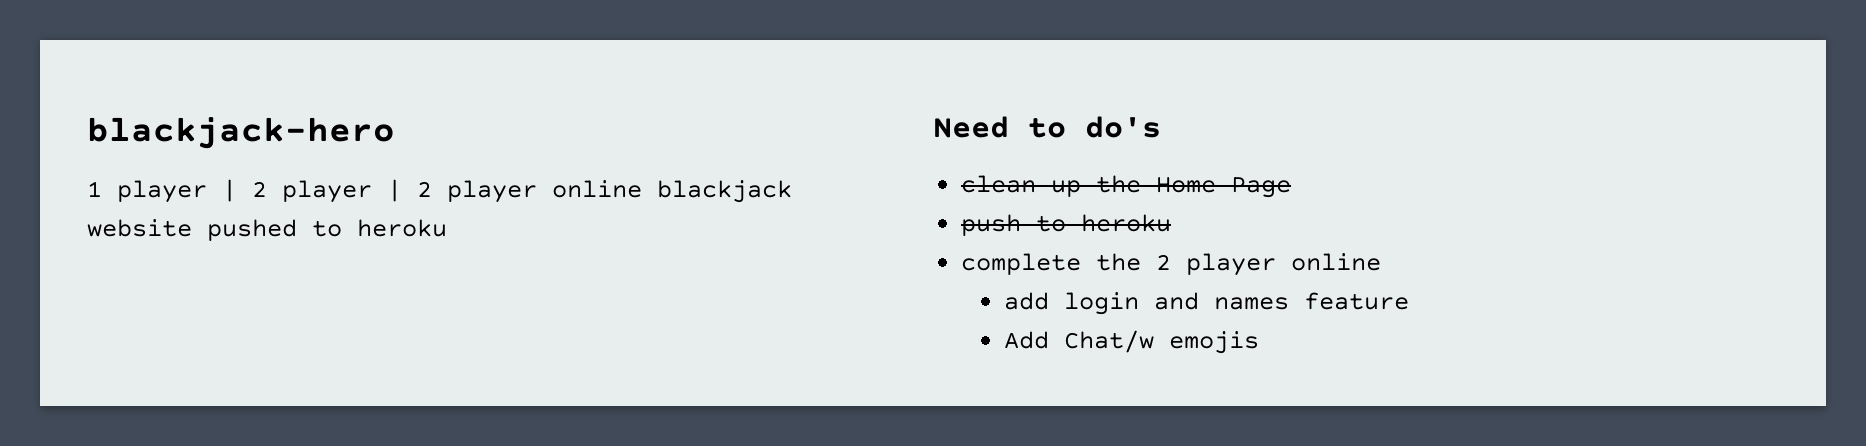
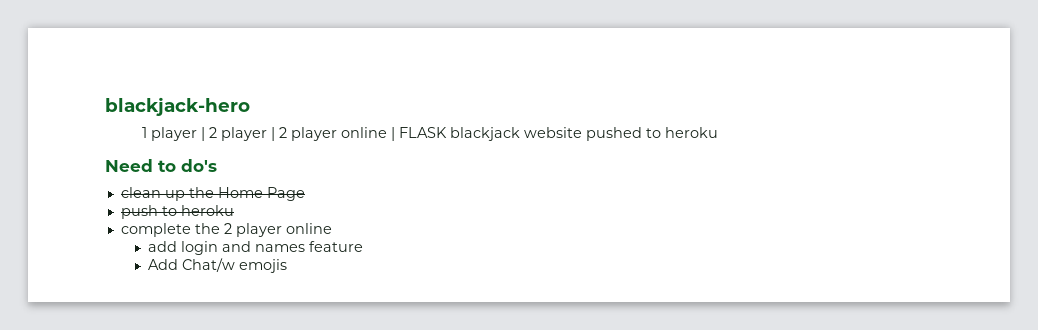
- 1 player | 2 player | 2 player online blackjack website pushed to heroku
+ 1 player | 2 player | 2 player online | FLASK blackjack website pushed to heroku

